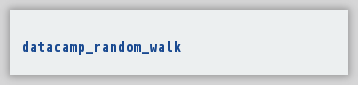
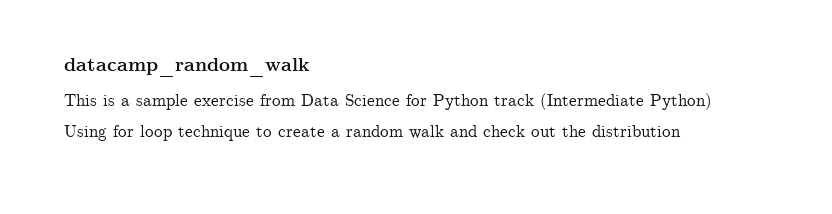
+ This is a sample exercise from Data Science for Python track (Intermediate Python)
+ Using for loop technique to create a random walk and check out the distribution

